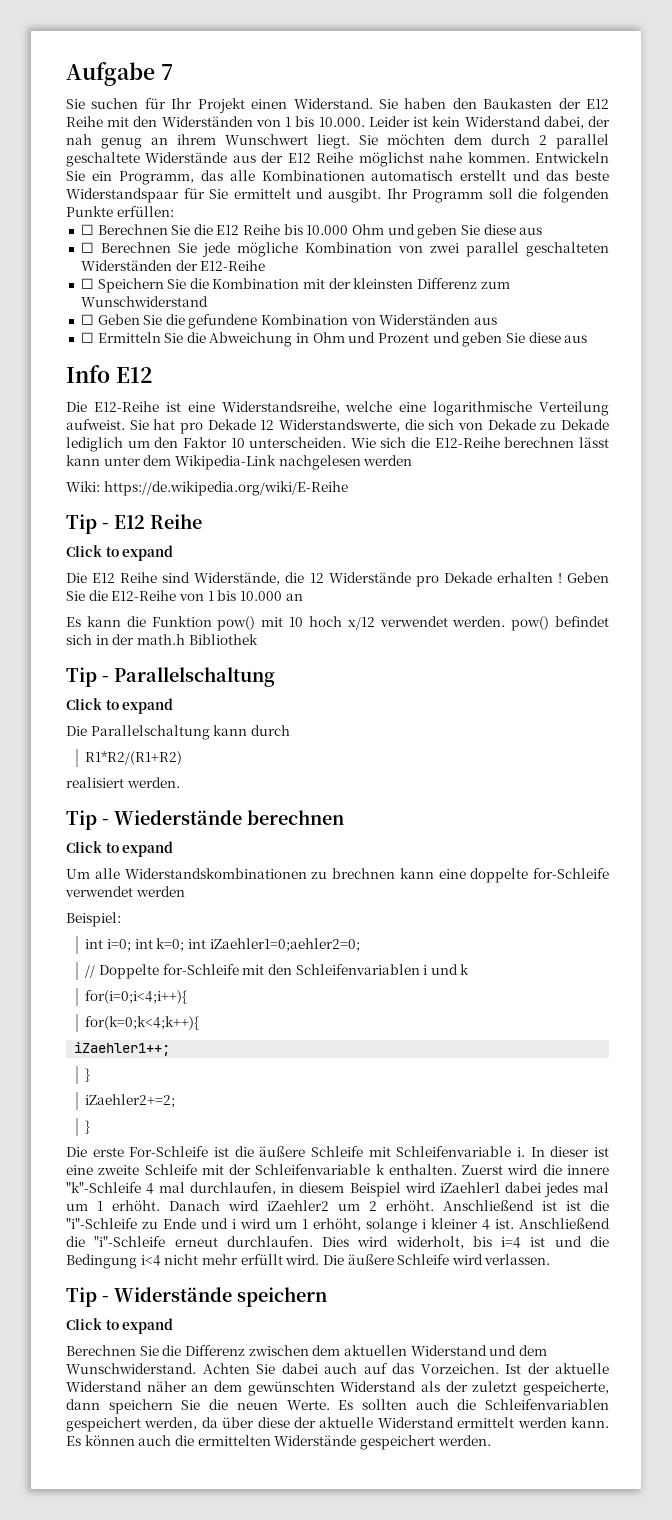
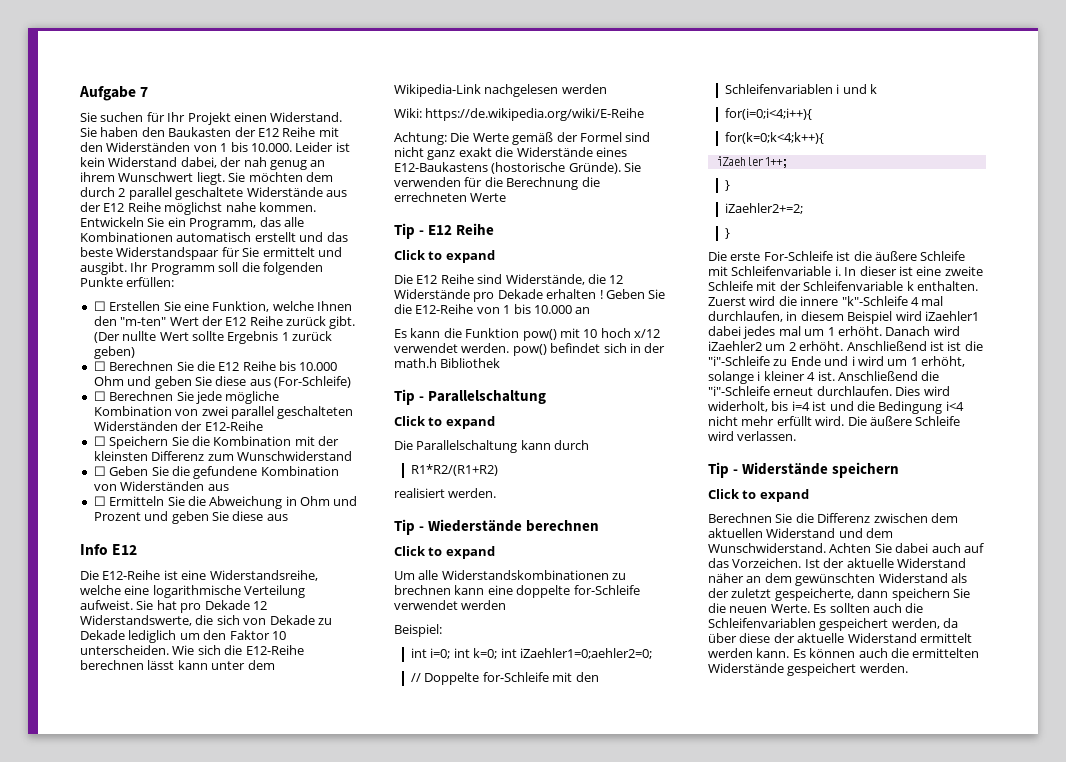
+ ☐ Erstellen Sie eine Funktion, welche Ihnen den "m-ten" Wert der E12 Reihe zurück gibt. (Der nullte Wert sollte Ergebnis 1 zurück geben)
- ☐ Berechnen Sie die E12 Reihe bis 10.000 Ohm und geben Sie diese aus
+ ☐ Berechnen Sie die E12 Reihe bis 10.000 Ohm und geben Sie diese aus (For-Schleife)
+ Achtung: Die Werte gemäß der Formel sind nicht ganz exakt die Widerstände eines E12-Baukastens (hostorische Gründe). Sie verwenden für die Berechnung die errechneten Werte

